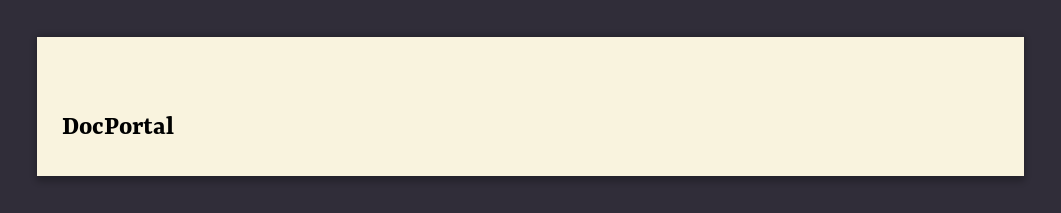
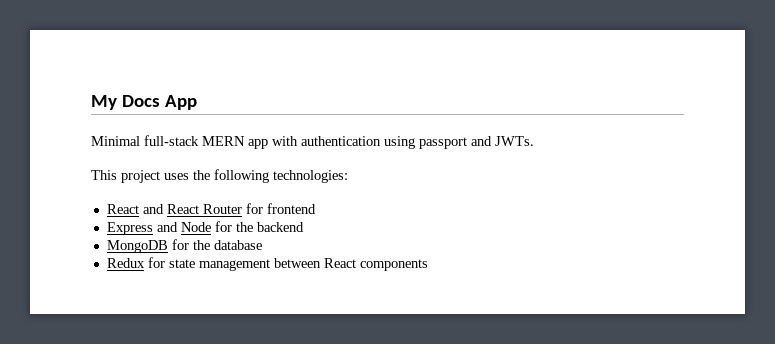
- DocPortal
+ My Docs App
+ Minimal full-stack MERN app with authentication using passport and JWTs.
+ This project uses the following technologies:
+ React and React Router for frontend
+ Express and Node for the backend
+ MongoDB for the database
+ Redux for state management between React components

